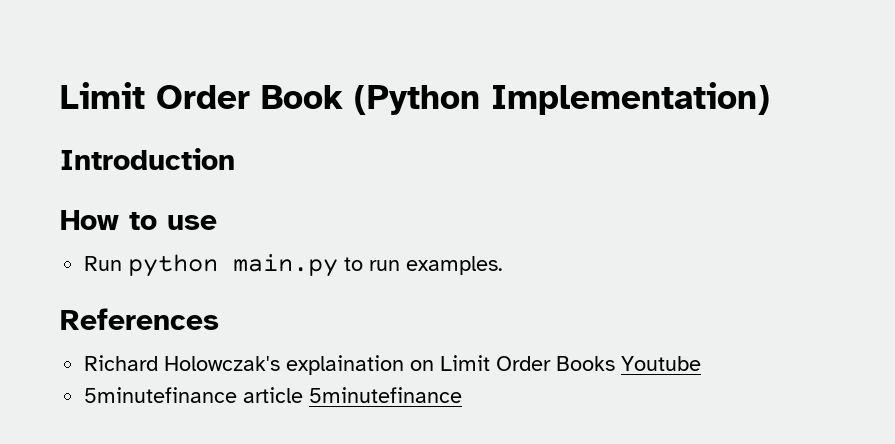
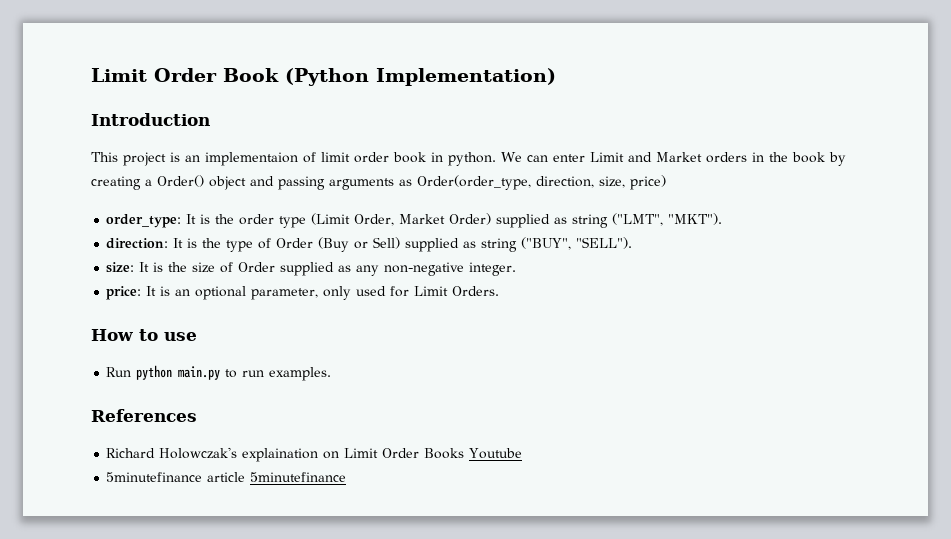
+ This project is an implementaion of limit order book in python. We can enter Limit and Market orders in the book by creating a Order() object and passing arguments as Order(order_type, direction, size, price)
+ order_type: It is the order type (Limit Order, Market Order) supplied as string ("LMT", "MKT").
+ direction: It is the type of Order (Buy or Sell) supplied as string ("BUY", "SELL").
+ size: It is the size of Order supplied as any non-negative integer.
+ price: It is an optional parameter, only used for Limit Orders.

